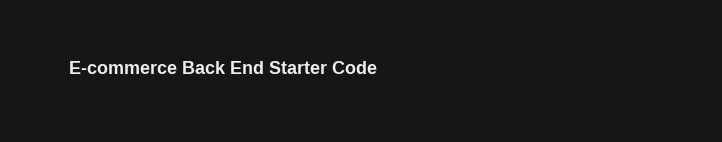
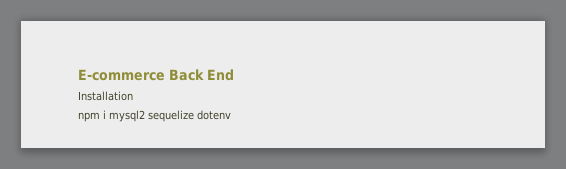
- E-commerce Back End Starter Code
+ E-commerce Back End
+ Installation
+ npm i mysql2 sequelize dotenv

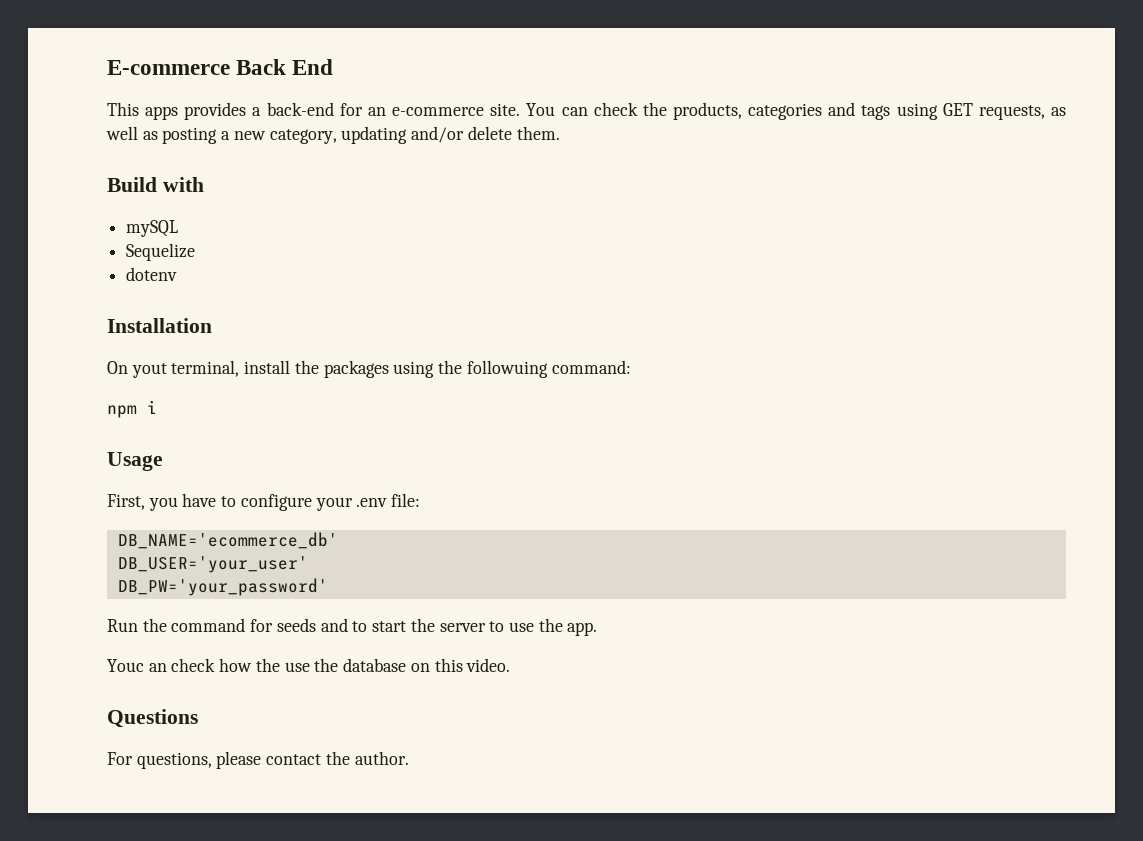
+ This apps provides a back-end for an e-commerce site. You can check the products, categories and tags using GET requests, as well as posting a new category, updating and/or delete them.
+ Build with
+ mySQL
+ Sequelize
+ dotenv
  Installation
- npm i mysql2 sequelize dotenv
+ On yout terminal, install the packages using the followuing command:
+ npm i
+ Usage
+ First, you have to configure your .env file:
+ DB_NAME='ecommerce_db'
+ DB_USER='your_user'
+ DB_PW='your_password'
+ Run the command for seeds and to start the server to use the app.
+ Youc an check how the use the database on this video.
+ Questions
+ For questions, please contact the author.

